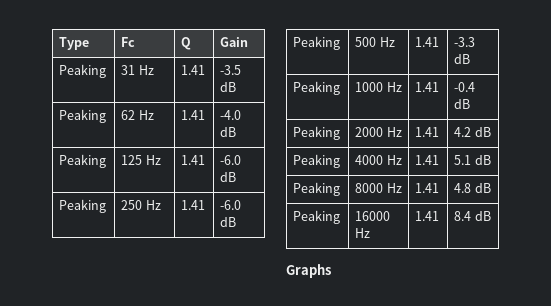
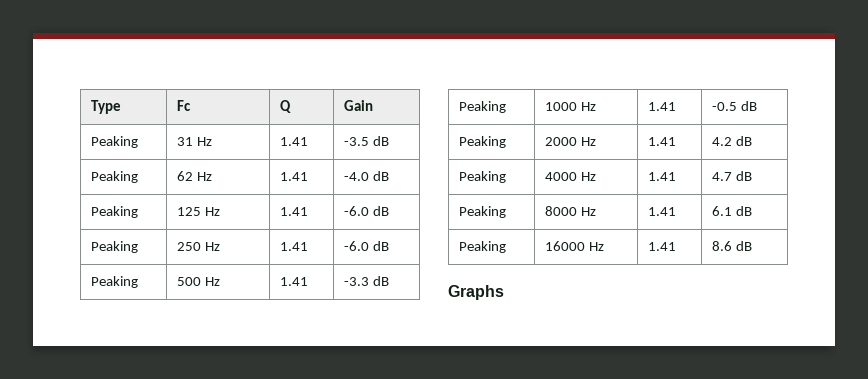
- Peaking | 1000 Hz | 1.41 | -0.4 dB
+ Peaking | 1000 Hz | 1.41 | -0.5 dB
- Peaking | 4000 Hz | 1.41 | 5.1 dB
+ Peaking | 4000 Hz | 1.41 | 4.7 dB
- Peaking | 8000 Hz | 1.41 | 4.8 dB
+ Peaking | 8000 Hz | 1.41 | 6.1 dB
- Peaking | 16000 Hz | 1.41 | 8.4 dB
+ Peaking | 16000 Hz | 1.41 | 8.6 dB

